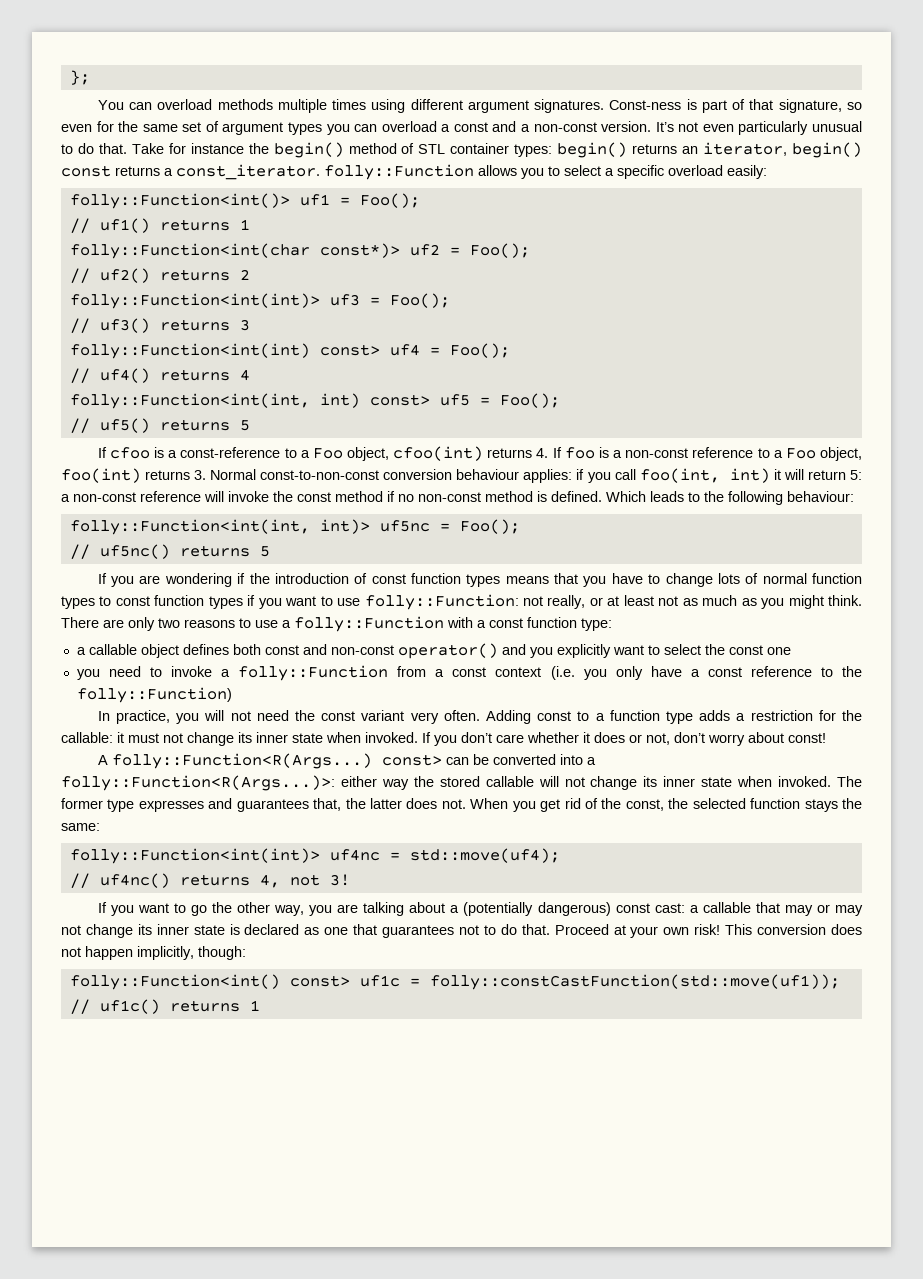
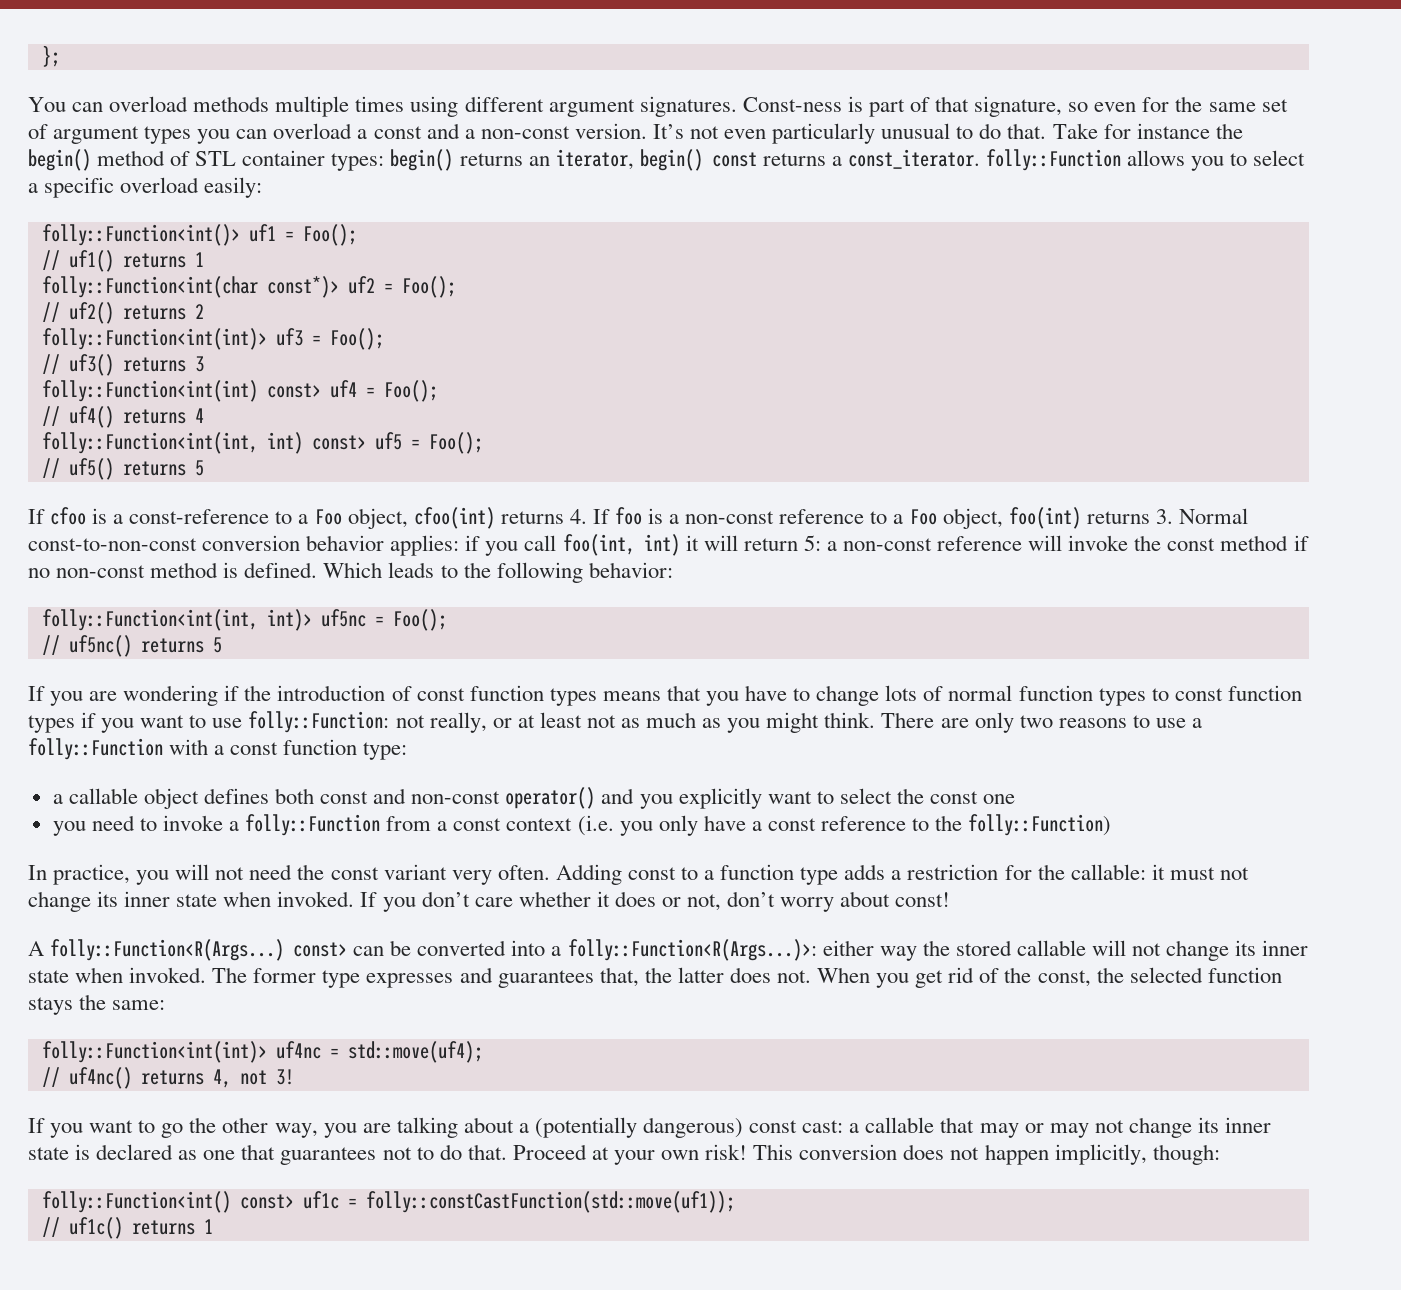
- If cfoo is a const-reference to a Foo object, cfoo(int) returns 4. If foo is a non-const reference to a Foo object, foo(int) returns 3. Normal const-to-non-const conversion behaviour applies: if you call foo(int, int) it will return 5: a non-const reference will invoke the const method if no non-const method is defined.
+ If cfoo is a const-reference to a Foo object, cfoo(int) returns 4. If foo is a non-const reference to a Foo object, foo(int) returns 3. Normal const-to-non-const conversion behavior applies: if you call foo(int, int) it will return 5: a non-const reference will invoke the const method if no non-const method is defined.
- Which leads to the following behaviour:
+ Which leads to the following behavior:

